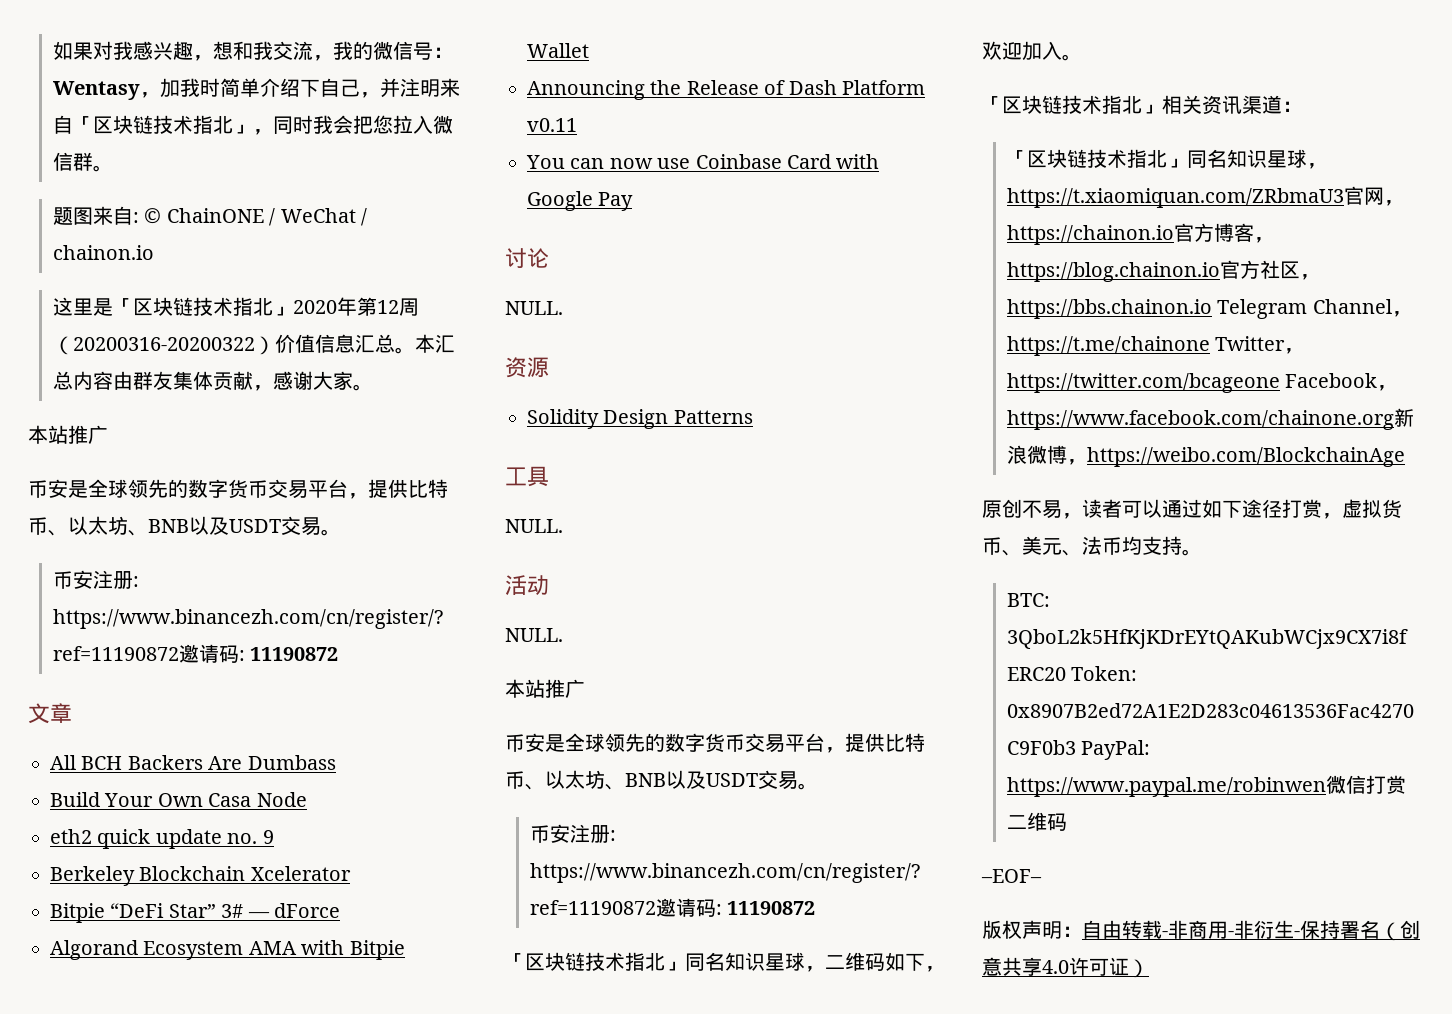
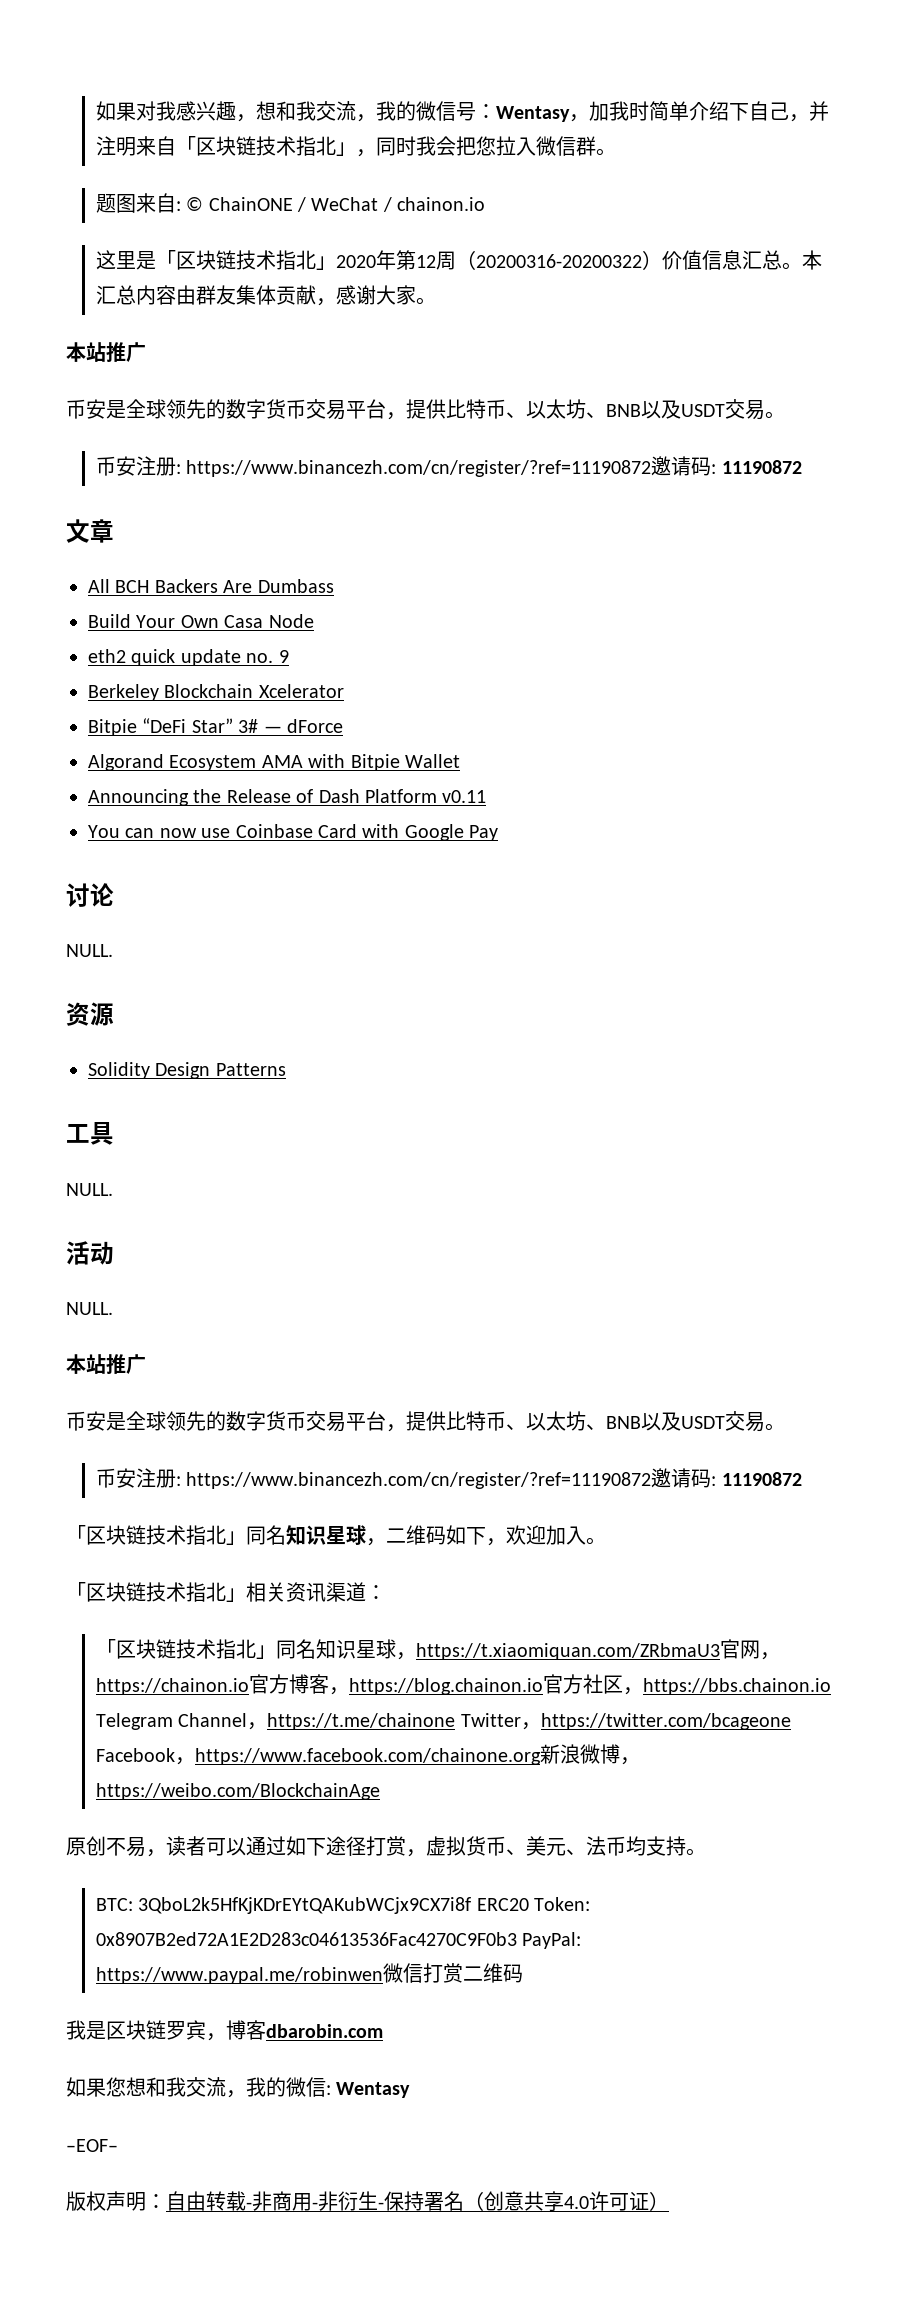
+ 我是区块链罗宾，博客dbarobin.com
+ 如果您想和我交流，我的微信: Wentasy

